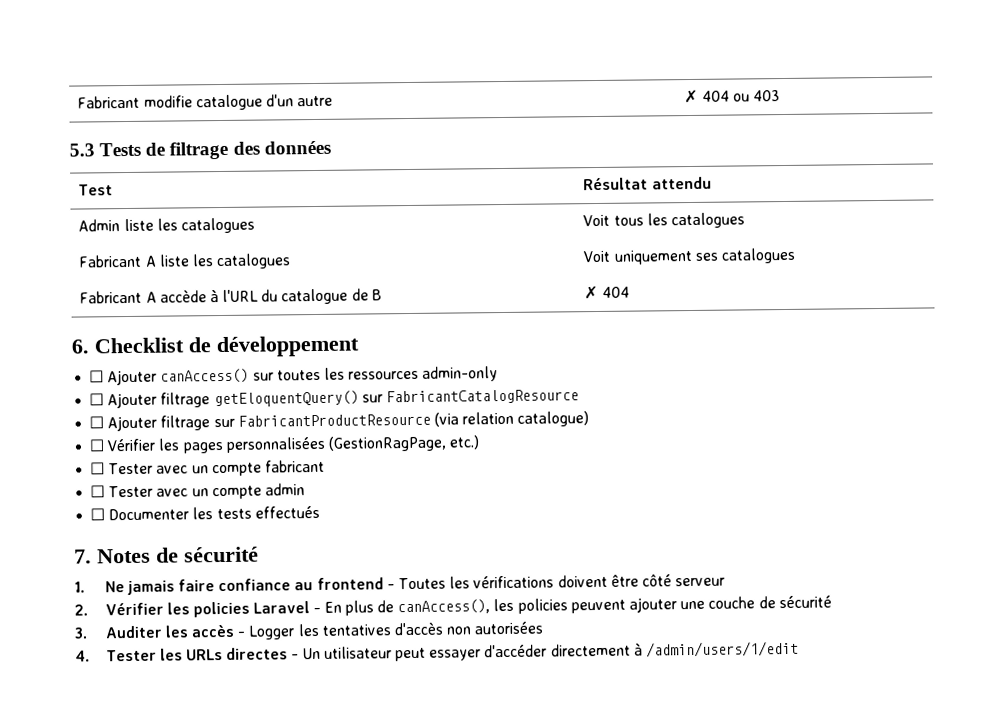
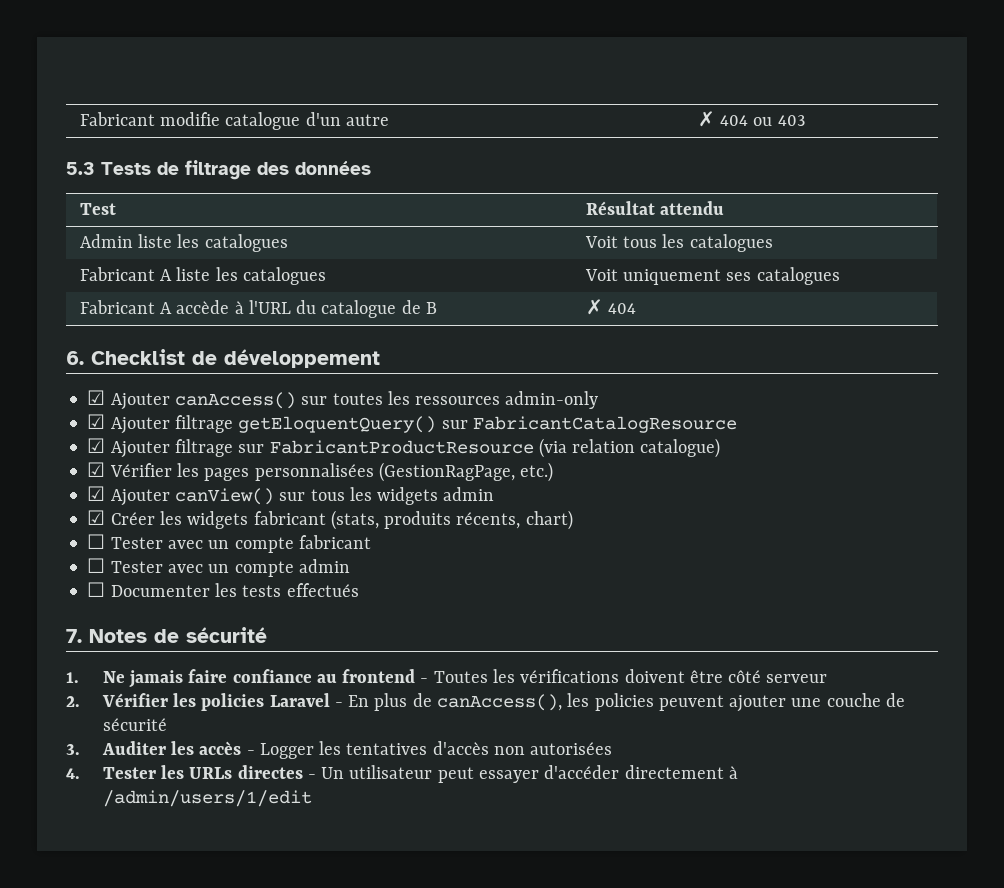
- ☐ Ajouter canAccess() sur toutes les ressources admin-only
+ ☑ Ajouter canAccess() sur toutes les ressources admin-only
- ☐ Ajouter filtrage getEloquentQuery() sur FabricantCatalogResource
+ ☑ Ajouter filtrage getEloquentQuery() sur FabricantCatalogResource
- ☐ Ajouter filtrage sur FabricantProductResource (via relation catalogue)
+ ☑ Ajouter filtrage sur FabricantProductResource (via relation catalogue)
- ☐ Vérifier les pages personnalisées (GestionRagPage, etc.)
+ ☑ Vérifier les pages personnalisées (GestionRagPage, etc.)
+ ☑ Ajouter canView() sur tous les widgets admin
+ ☑ Créer les widgets fabricant (stats, produits récents, chart)

